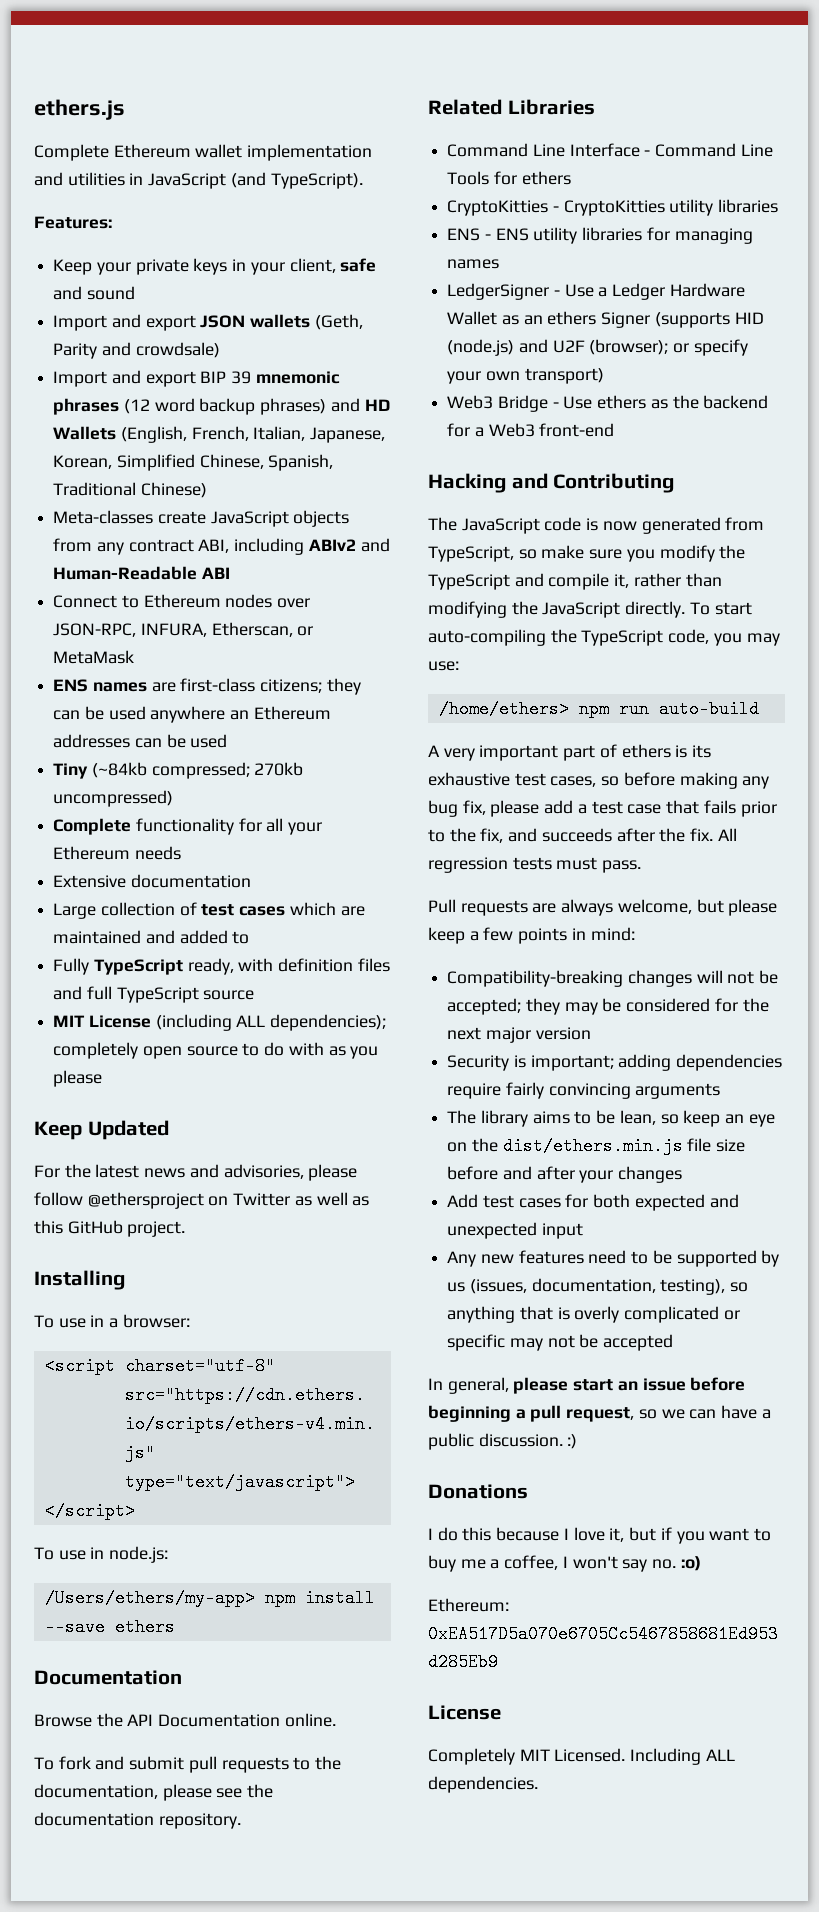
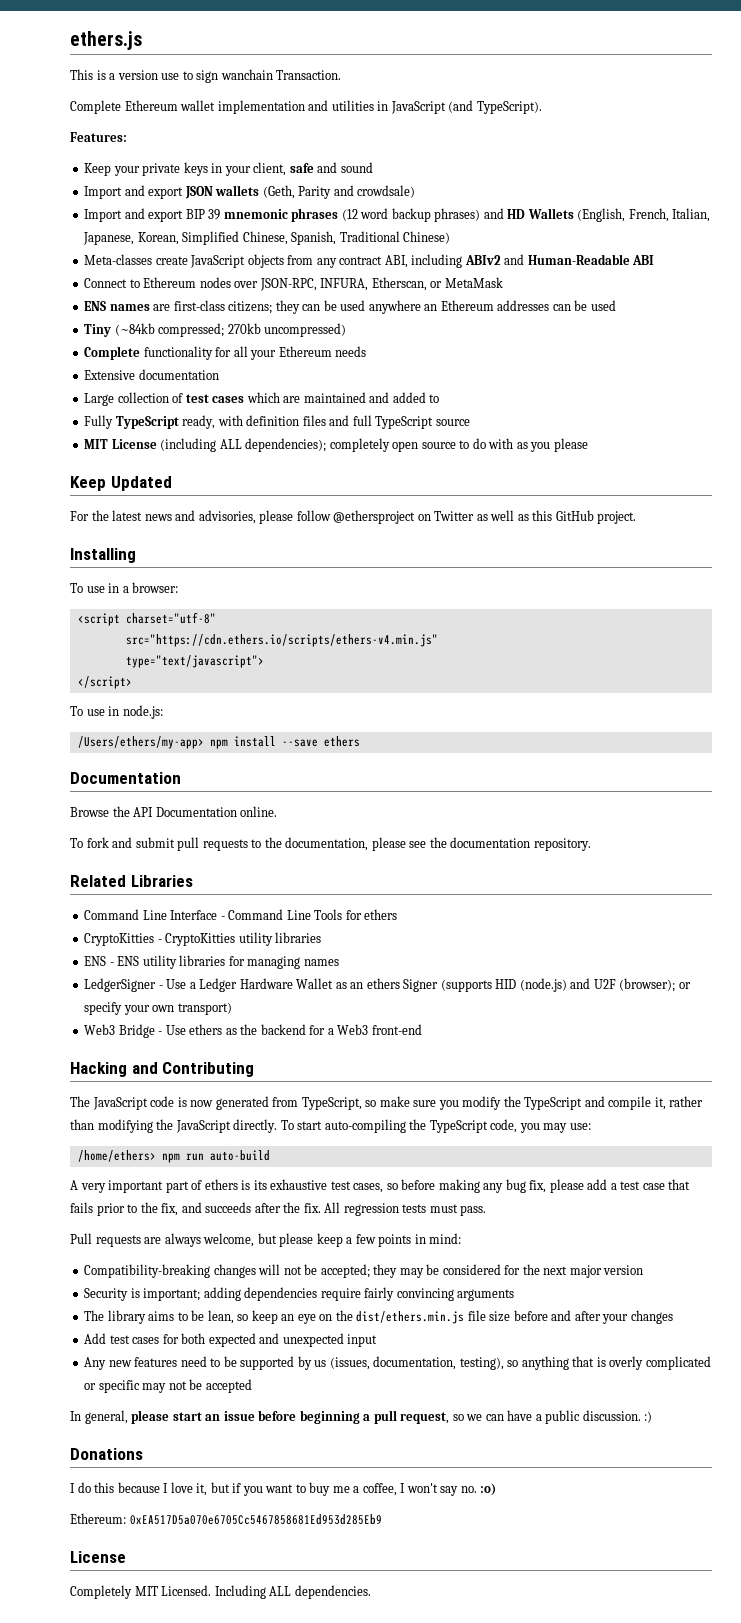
+ This is a version use to sign wanchain Transaction.

